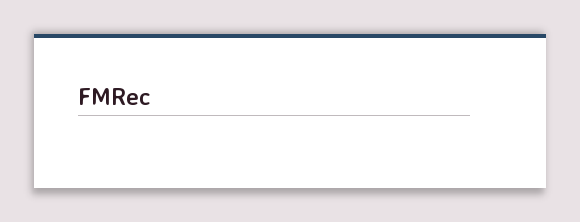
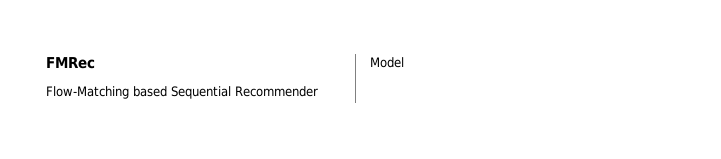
+ Flow-Matching based Sequential Recommender Model

